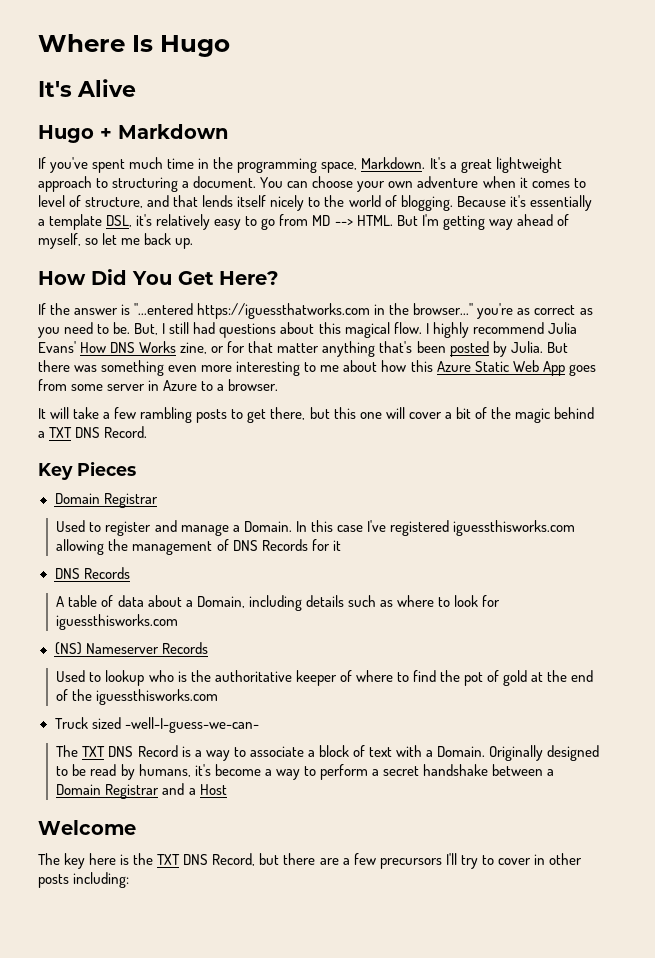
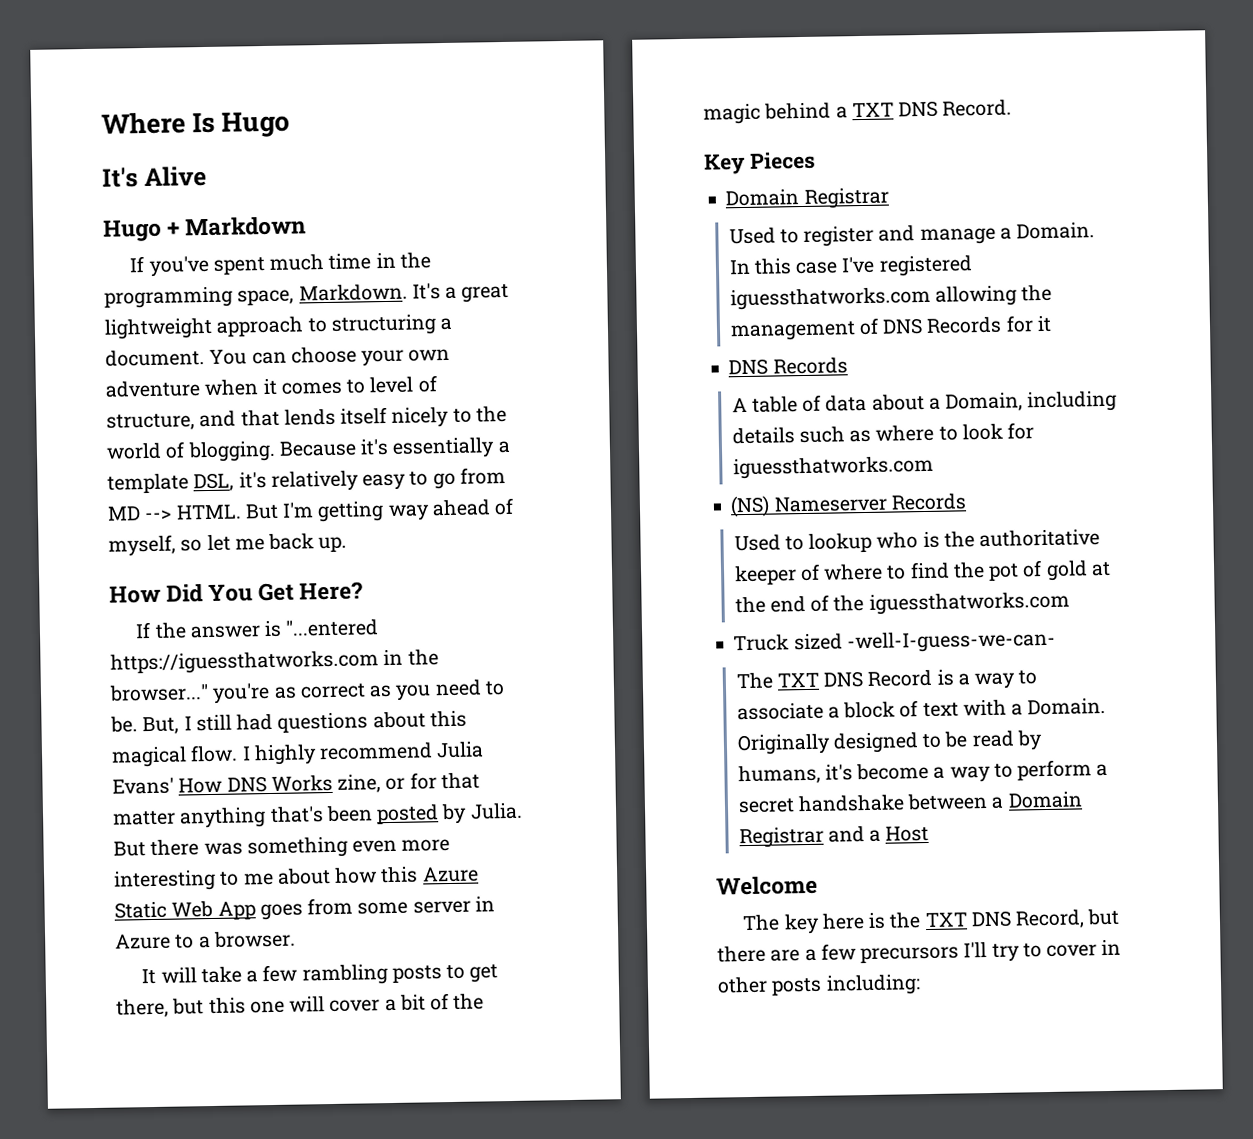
- In this case I've registered iguessthisworks.com allowing the management of DNS Records for it
+ In this case I've registered iguessthatworks.com allowing the management of DNS Records for it
- A table of data about a Domain, including details such as where to look for iguessthisworks.com
+ A table of data about a Domain, including details such as where to look for iguessthatworks.com
- Used to lookup who is the authoritative keeper of where to find the pot of gold at the end of the iguessthisworks.com
+ Used to lookup who is the authoritative keeper of where to find the pot of gold at the end of the iguessthatworks.com

